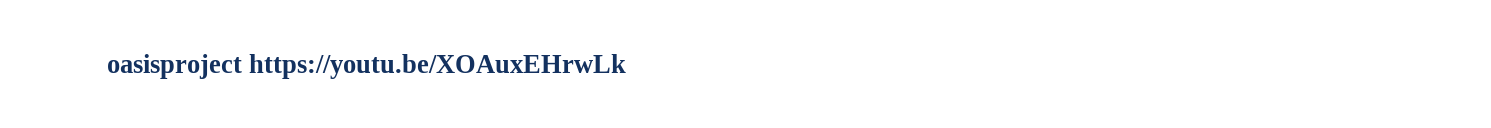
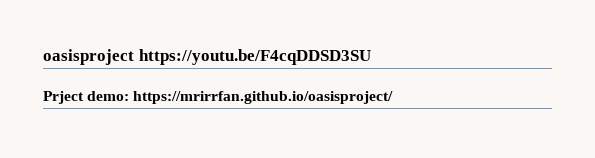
- oasisproject https://youtu.be/XOAuxEHrwLk
+ oasisproject https://youtu.be/F4cqDDSD3SU
+ Prject demo: https://mrirrfan.github.io/oasisproject/

